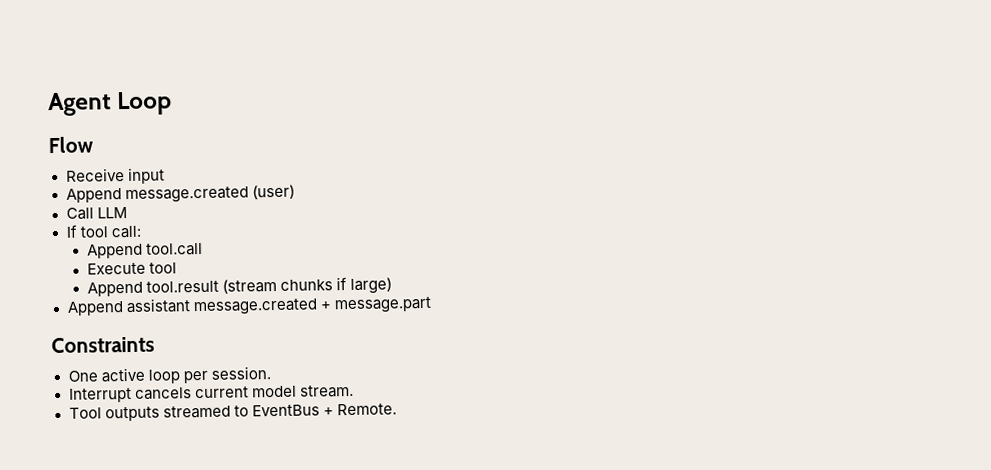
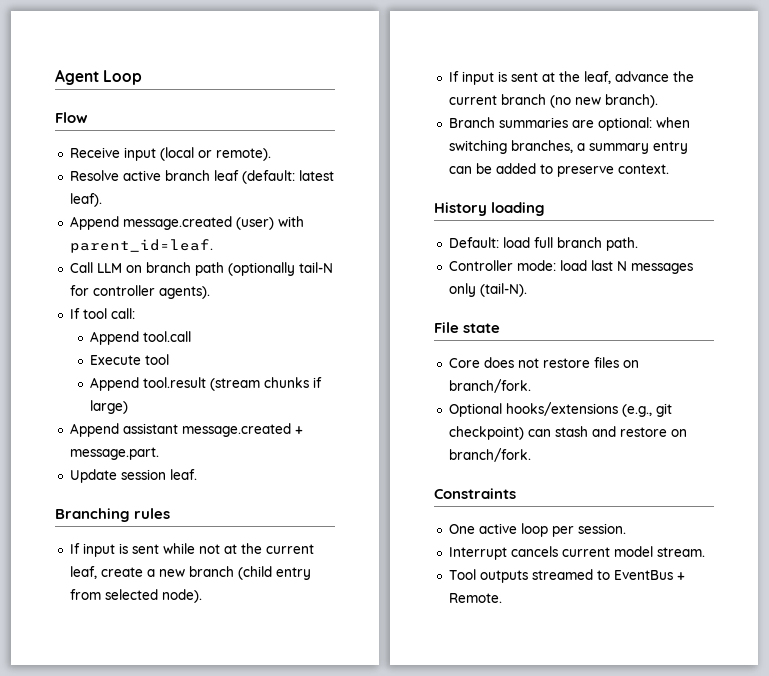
- Receive input
+ Receive input (local or remote).
+ Resolve active branch leaf (default: latest leaf).
- Append message.created (user)
+ Append message.created (user) with parent_id=leaf.
- Call LLM
+ Call LLM on branch path (optionally tail-N for controller agents).
- Append assistant message.created + message.part
+ Append assistant message.created + message.part.
+ Update session leaf.
+ Branching rules
+ If input is sent while not at the current leaf, create a new branch (child entry from selected node).
+ If input is sent at the leaf, advance the current branch (no new branch).
+ Branch summaries are optional: when switching branches, a summary entry can be added to preserve context.
+ History loading
+ Default: load full branch path.
+ Controller mode: load last N messages only (tail-N).
+ File state
+ Core does not restore files on branch/fork.
+ Optional hooks/extensions (e.g., git checkpoint) can stash and restore on branch/fork.

